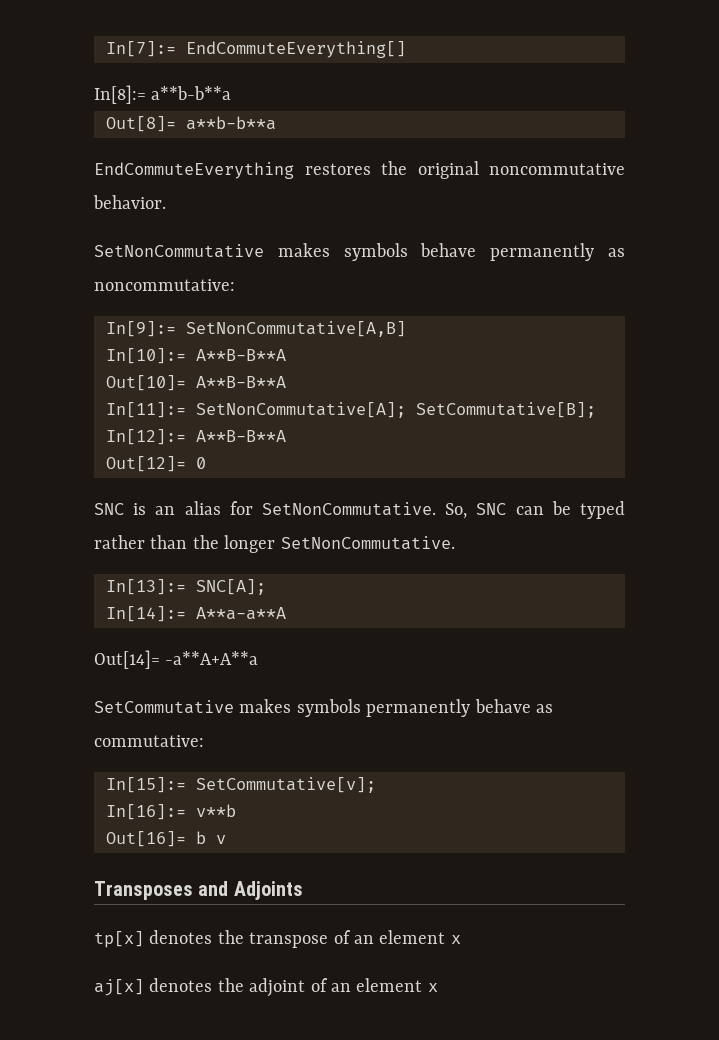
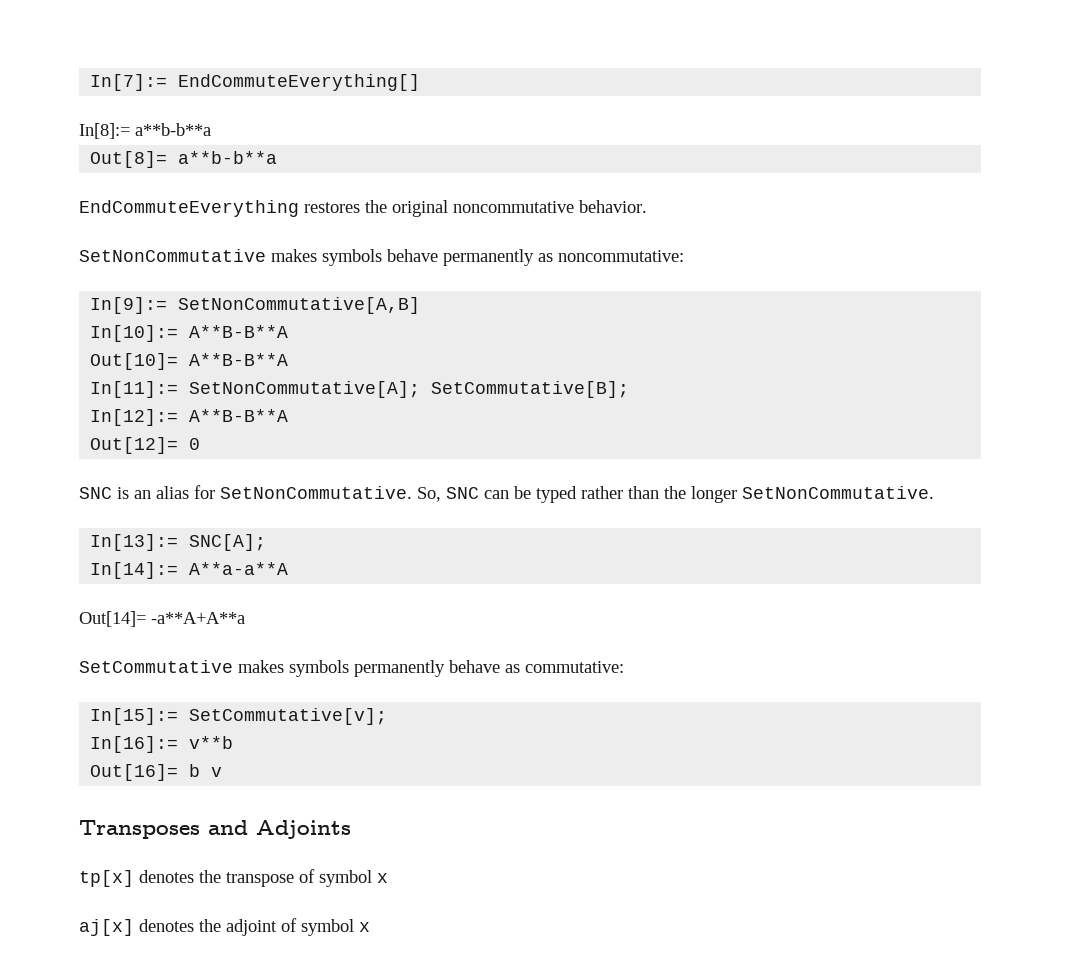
- tp[x] denotes the transpose of an element x
+ tp[x] denotes the transpose of symbol x
- aj[x] denotes the adjoint of an element x
+ aj[x] denotes the adjoint of symbol x

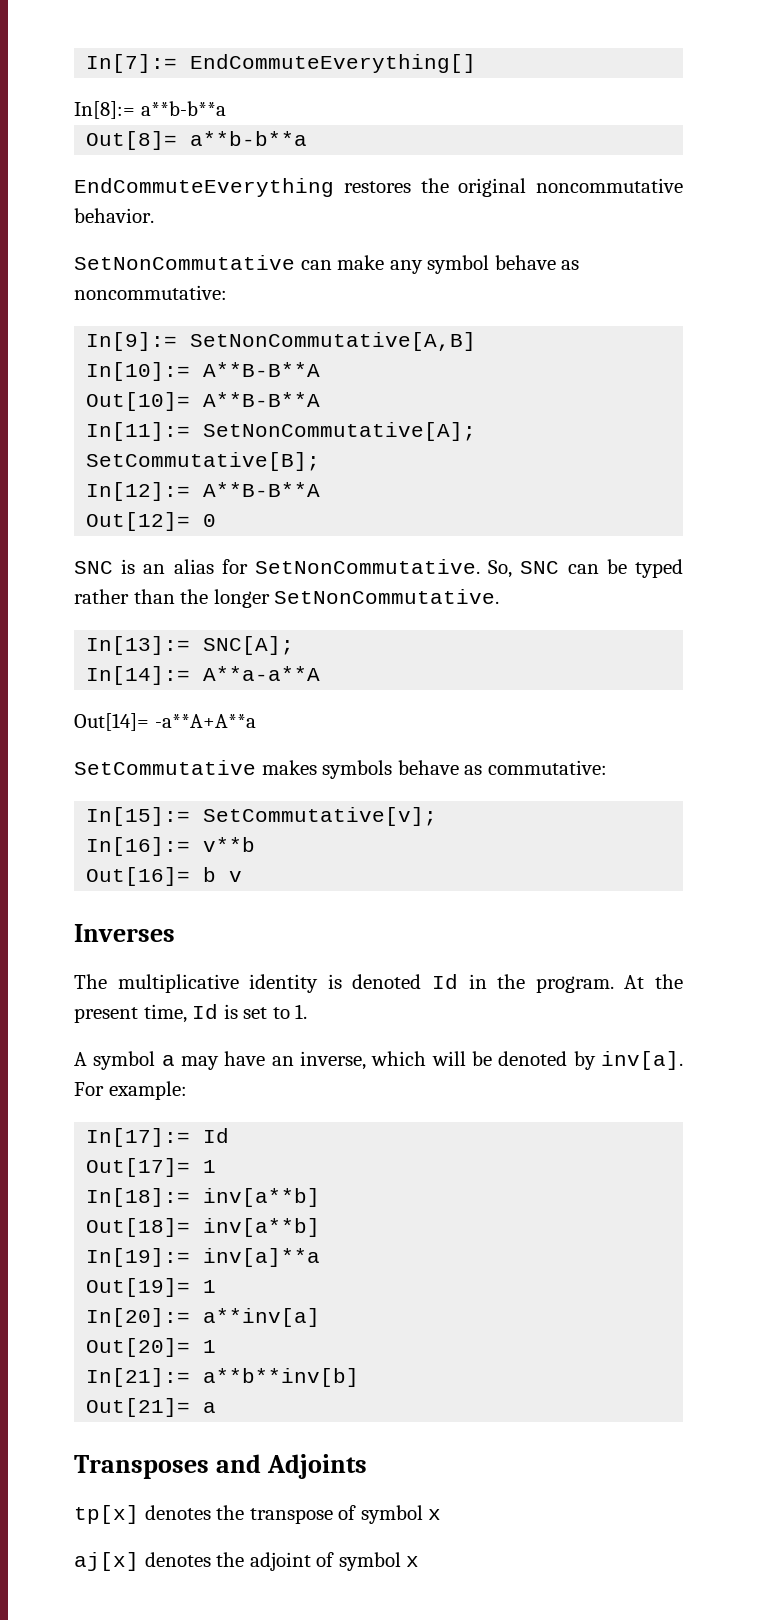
- SetNonCommutative makes symbols behave permanently as noncommutative:
+ SetNonCommutative can make any symbol behave as noncommutative:
- SetCommutative makes symbols permanently behave as commutative:
+ SetCommutative makes symbols behave as commutative:
+ Inverses
+ The multiplicative identity is denoted Id in the program. At the present time, Id is set to 1.
+ A symbol a may have an inverse, which will be denoted by inv[a]. For example:
+ In[17]:= Id
+ Out[17]= 1
+ In[18]:= inv[a**b]
+ Out[18]= inv[a**b]
+ In[19]:= inv[a]**a
+ Out[19]= 1
+ In[20]:= a**inv[a]
+ Out[20]= 1
+ In[21]:= a**b**inv[b]
+ Out[21]= a

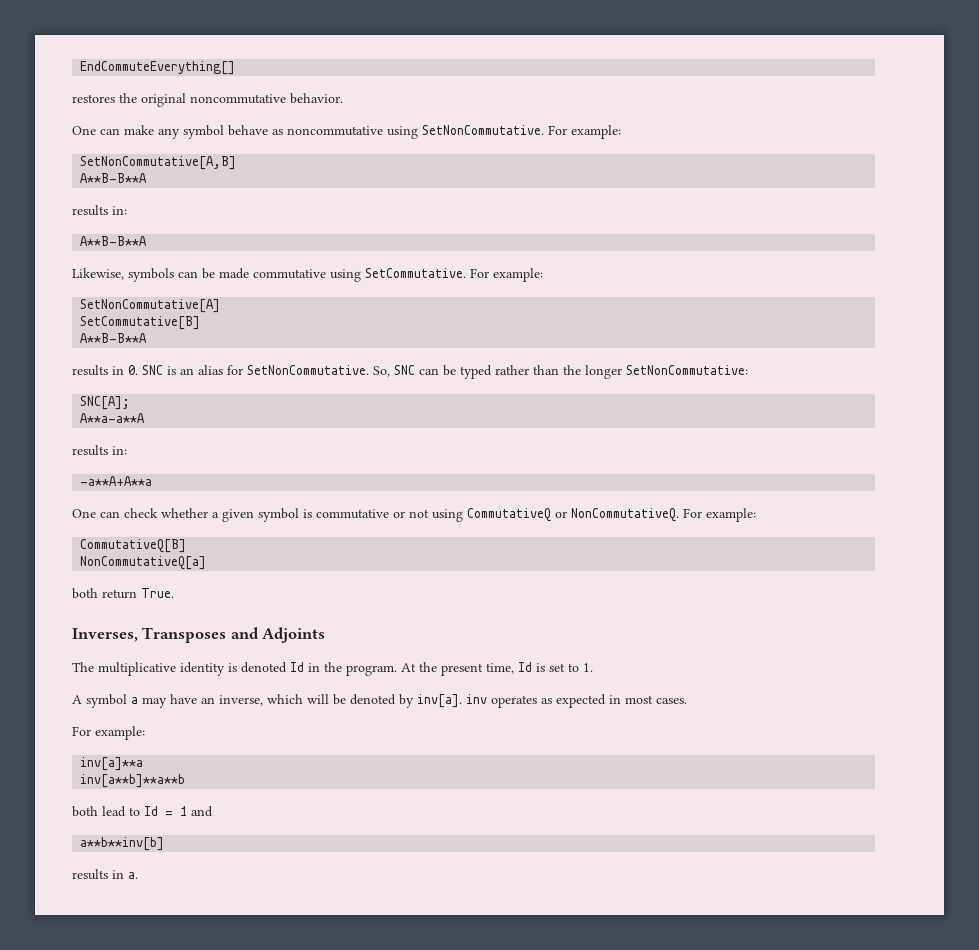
- In[7]:= EndCommuteEverything[]
+ EndCommuteEverything[]
- In[8]:= a**b-b**a
- Out[8]= a**b-b**a
- EndCommuteEverything restores the original noncommutative behavior.
+ restores the original noncommutative behavior.
- SetNonCommutative can make any symbol behave as noncommutative:
- In[9]:= SetNonCommutative[A,B]
- In[10]:= A**B-B**A
- Out[10]= A**B-B**A
- In[11]:= SetNonCommutative[A]; SetCommutative[B];
- In[12]:= A**B-B**A
- Out[12]= 0
- SNC is an alias for SetNonCommutative.
+ One can make any symbol behave as noncommutative using SetNonCommutative. For example:
+ SetNonCommutative[A,B]
+ A**B-B**A
+ results in:
+ A**B-B**A
+ Likewise, symbols can be made commutative using SetCommutative. For example:
+ SetNonCommutative[A]
+ SetCommutative[B]
+ A**B-B**A
+ results in 0. SNC is an alias for SetNonCommutative.
- So, SNC can be typed rather than the longer SetNonCommutative.
- In[13]:= SNC[A];
+ So, SNC can be typed rather than the longer SetNonCommutative:
+ SNC[A];
- In[14]:= A**a-a**A
- Out[14]= -a**A+A**a
+ A**a-a**A
+ results in:
+ -a**A+A**a
- SetCommutative makes symbols behave as commutative:
- In[15]:= SetCommutative[v];
- In[16]:= v**b
- Out[16]= b v
- Inverses
+ One can check whether a given symbol is commutative or not using CommutativeQ or NonCommutativeQ. For example:
+ CommutativeQ[B]
+ NonCommutativeQ[a]
+ both return True.
+ Inverses, Transposes and Adjoints
- A symbol a may have an inverse, which will be denoted by inv[a]. For example:
- In[17]:= Id
- Out[17]= 1
- In[18]:= inv[a**b]
- Out[18]= inv[a**b]
- In[19]:= inv[a]**a
- Out[19]= 1
- In[20]:= a**inv[a]
- Out[20]= 1
- In[21]:= a**b**inv[b]
- Out[21]= a
- Transposes and Adjoints
- tp[x] denotes the transpose of symbol x
- aj[x] denotes the adjoint of symbol x
+ A symbol a may have an inverse, which will be denoted by inv[a]. inv operates as expected in most cases.
+ For example:
+ inv[a]**a
+ inv[a**b]**a**b
+ both lead to Id = 1 and
+ a**b**inv[b]
+ results in a.

